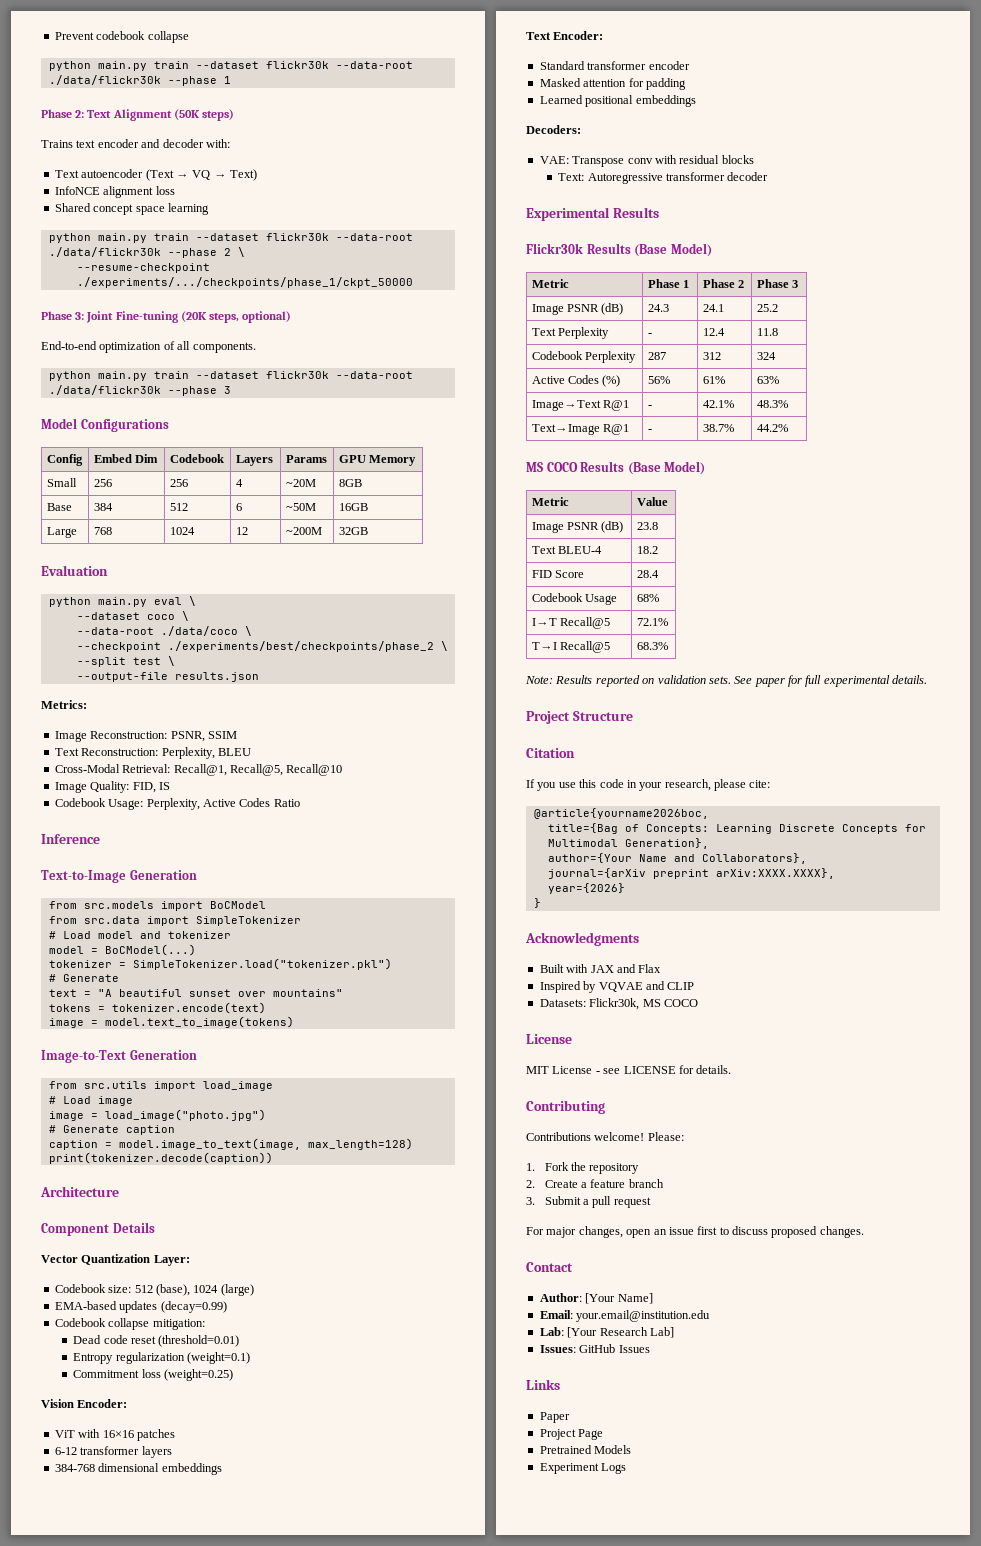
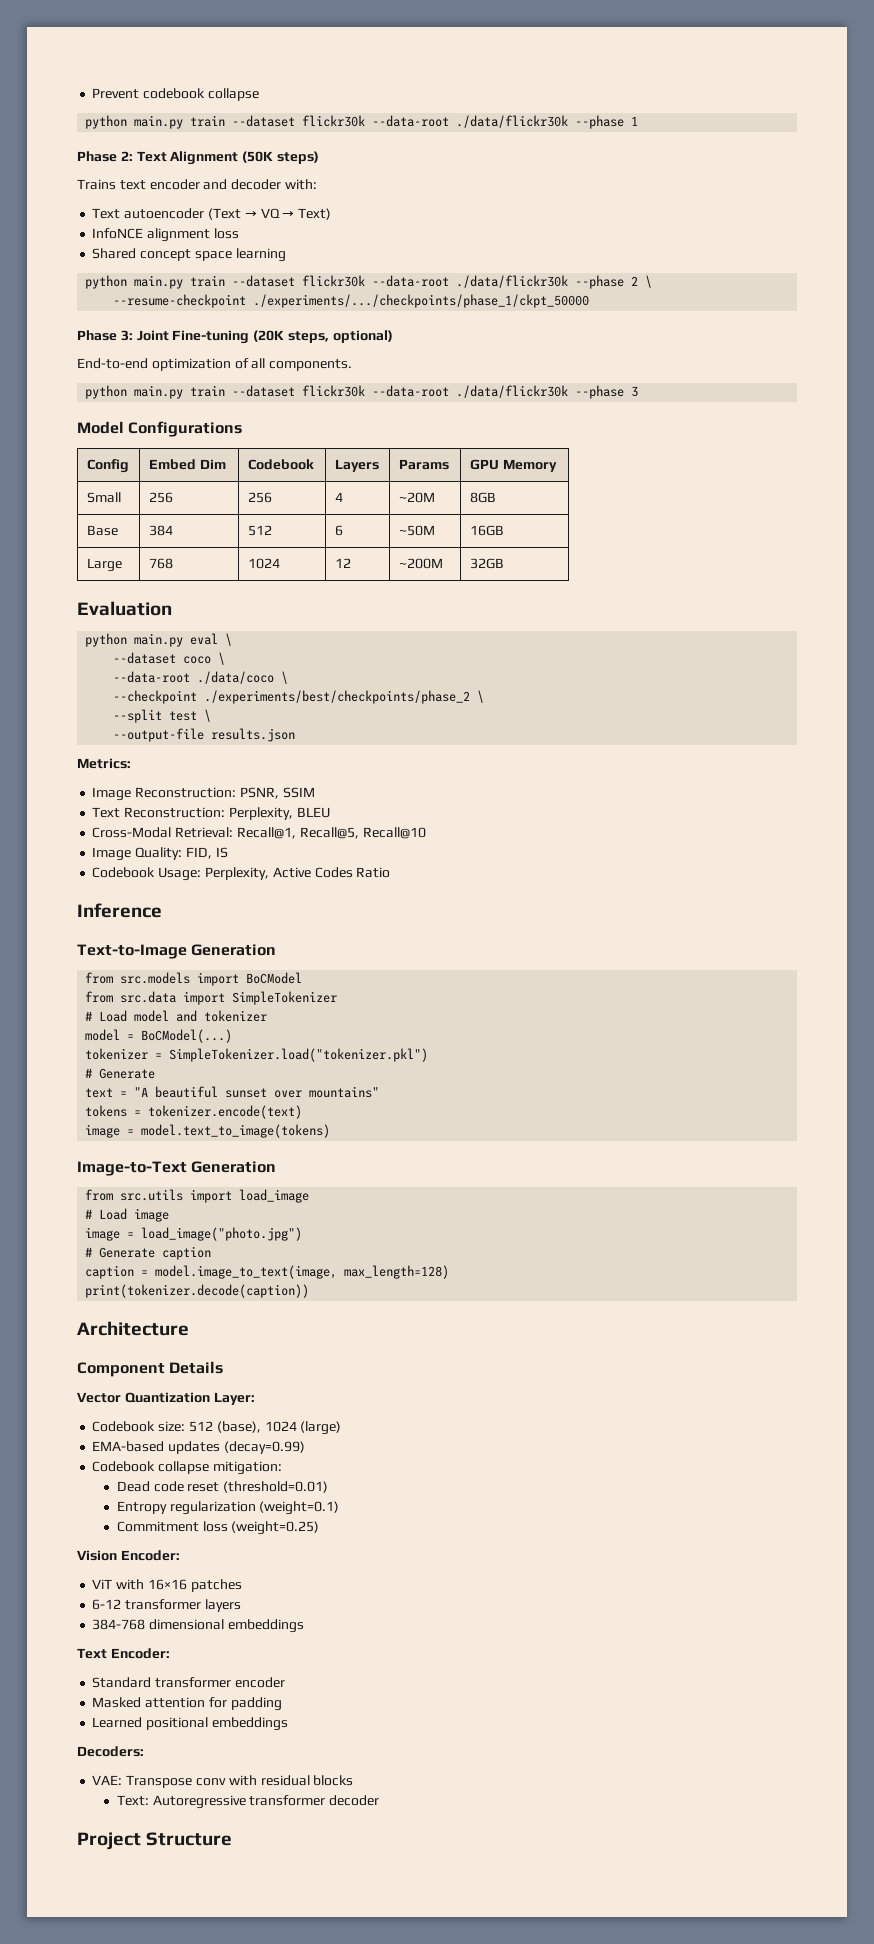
- Experimental Results
- Flickr30k Results (Base Model)
- Metric | Phase 1 | Phase 2 | Phase 3
- Image PSNR (dB) | 24.3 | 24.1 | 25.2
- Text Perplexity | - | 12.4 | 11.8
- Codebook Perplexity | 287 | 312 | 324
- Active Codes (%) | 56% | 61% | 63%
- Image→Text R@1 | - | 42.1% | 48.3%
- Text→Image R@1 | - | 38.7% | 44.2%
- MS COCO Results (Base Model)
- Metric | Value
- Image PSNR (dB) | 23.8
- Text BLEU-4 | 18.2
- FID Score | 28.4
- Codebook Usage | 68%
- I→T Recall@5 | 72.1%
- T→I Recall@5 | 68.3%
- Note: Results reported on validation sets. See paper for full experimental details.
  Project Structure
- Citation
- If you use this code in your research, please cite:
- @article{yourname2026boc,
- title={Bag of Concepts: Learning Discrete Concepts for Multimodal Generation},
- author={Your Name and Collaborators},
- journal={arXiv preprint arXiv:XXXX.XXXX},
- year={2026}
- }
- Acknowledgments
- Built with JAX and Flax
- Inspired by VQVAE and CLIP
- Datasets: Flickr30k, MS COCO
- License
- MIT License - see LICENSE for details.
- Contributing
- Contributions welcome! Please:
- 1. Fork the repository
- 2. Create a feature branch
- 3. Submit a pull request
- For major changes, open an issue first to discuss proposed changes.
- Contact
- Author: [Your Name]
- Email: your.email@institution.edu
- Lab: [Your Research Lab]
- Issues: GitHub Issues
- Links
- Paper
- Project Page
- Pretrained Models
- Experiment Logs

